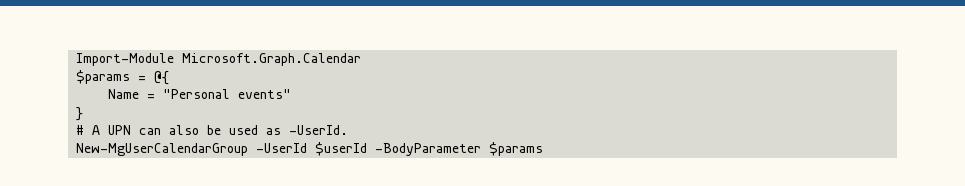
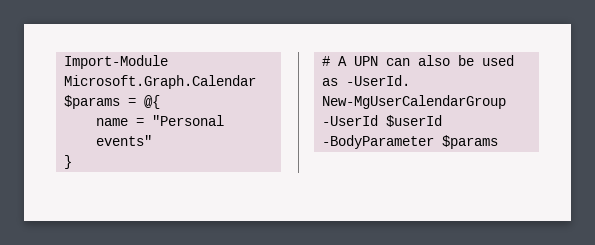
- Name = "Personal events"
+ name = "Personal events"

